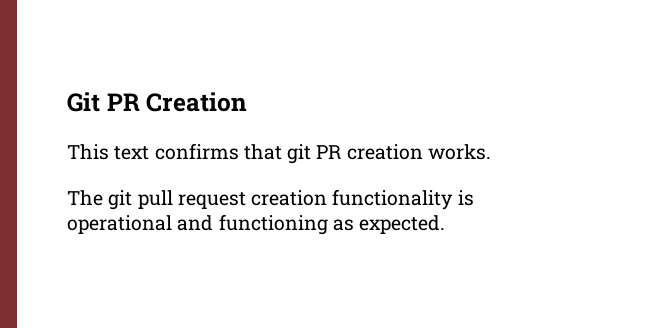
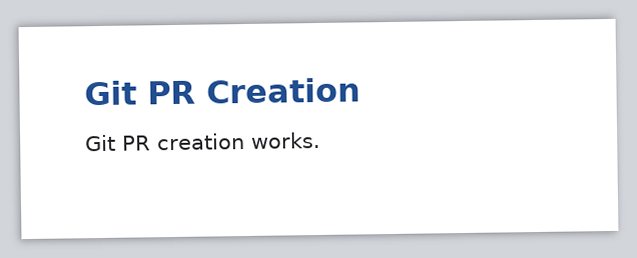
- This text confirms that git PR creation works.
- The git pull request creation functionality is operational and functioning as expected.
+ Git PR creation works.

